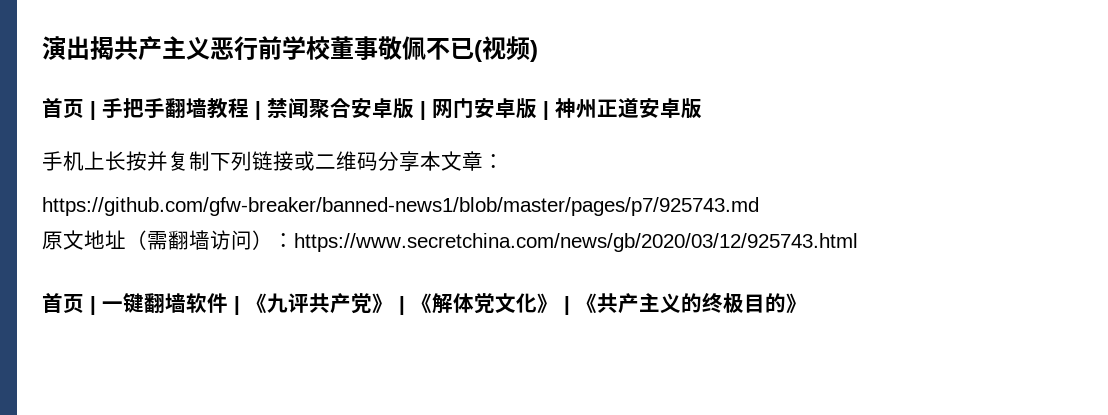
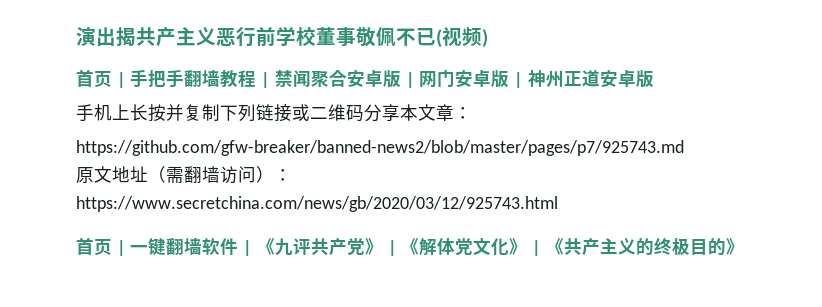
- https://github.com/gfw-breaker/banned-news1/blob/master/pages/p7/925743.md
+ https://github.com/gfw-breaker/banned-news2/blob/master/pages/p7/925743.md

